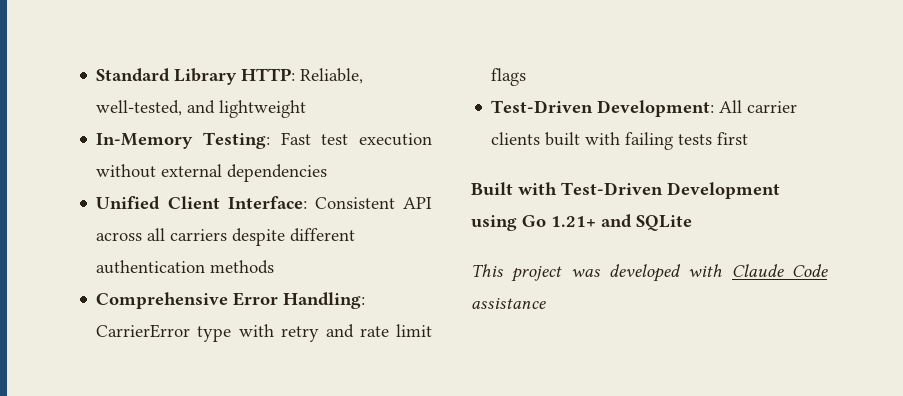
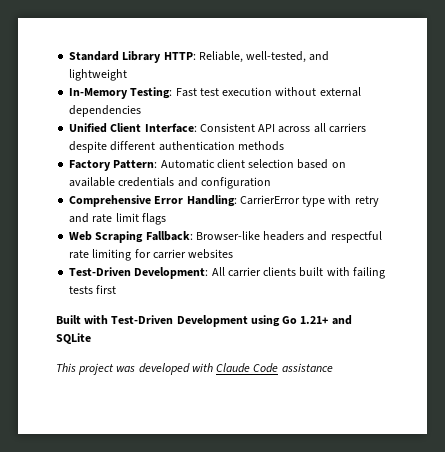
+ Factory Pattern: Automatic client selection based on available credentials and configuration
+ Web Scraping Fallback: Browser-like headers and respectful rate limiting for carrier websites

